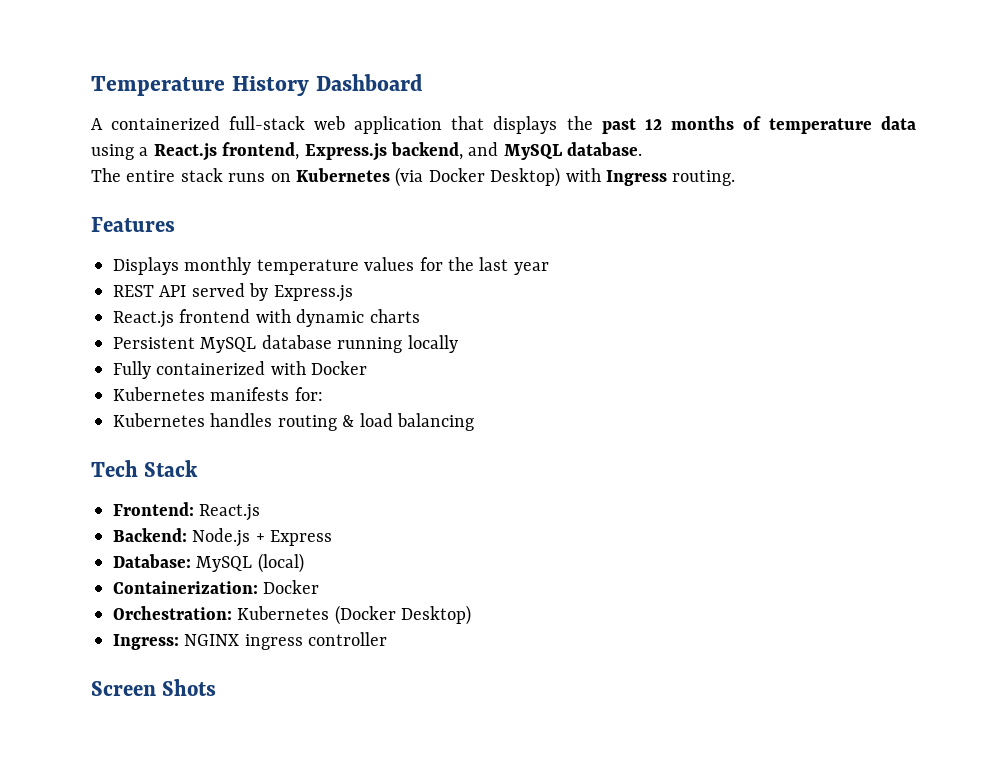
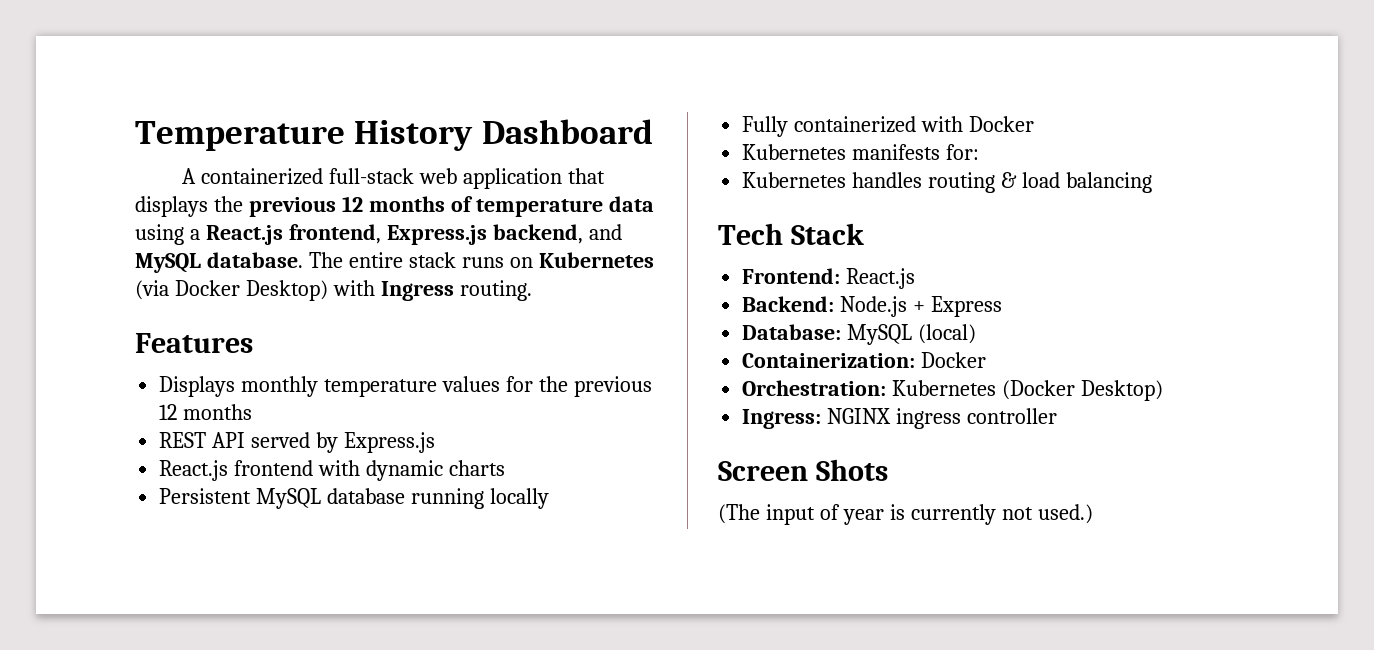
- A containerized full-stack web application that displays the past 12 months of temperature data using a React.js frontend, Express.js backend, and MySQL database.
- The entire stack runs on Kubernetes (via Docker Desktop) with Ingress routing.
+ A containerized full-stack web application that displays the previous 12 months of temperature data using a React.js frontend, Express.js backend, and MySQL database. The entire stack runs on Kubernetes (via Docker Desktop) with Ingress routing.
- Displays monthly temperature values for the last year
+ Displays monthly temperature values for the previous 12 months
+ (The input of year is currently not used.)

